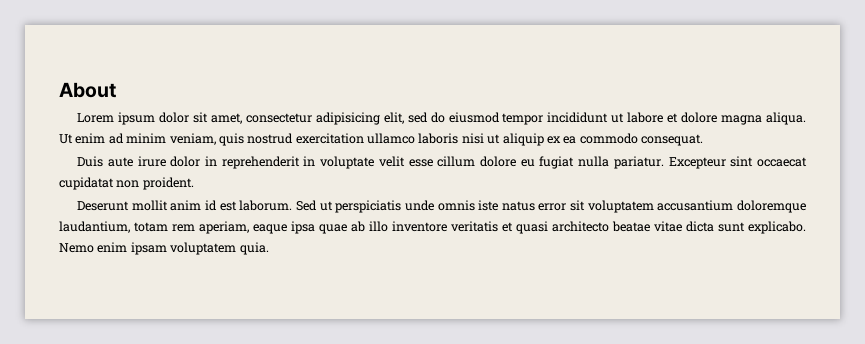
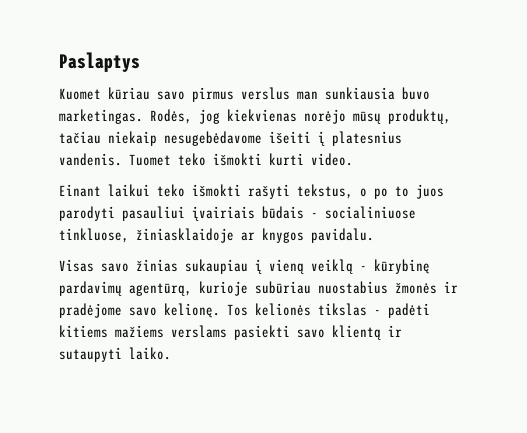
- About
- Lorem ipsum dolor sit amet, consectetur adipisicing elit, sed do eiusmod tempor incididunt ut labore et dolore magna aliqua. Ut enim ad minim veniam, quis nostrud exercitation ullamco laboris nisi ut aliquip ex ea commodo consequat.
- Duis aute irure dolor in reprehenderit in voluptate velit esse cillum dolore eu fugiat nulla pariatur. Excepteur sint occaecat cupidatat non proident.
- Deserunt mollit anim id est laborum. Sed ut perspiciatis unde omnis iste natus error sit voluptatem accusantium doloremque laudantium, totam rem aperiam, eaque ipsa quae ab illo inventore veritatis et quasi architecto beatae vitae dicta sunt explicabo. Nemo enim ipsam voluptatem quia.
+ Paslaptys
+ Kuomet kūriau savo pirmus verslus man sunkiausia buvo marketingas. Rodės, jog kiekvienas norėjo mūsų produktų, tačiau niekaip nesugebėdavome išeiti į platesnius vandenis. Tuomet teko išmokti kurti video.
+ Einant laikui teko išmokti rašyti tekstus, o po to juos parodyti pasauliui įvairiais būdais - socialiniuose tinkluose, žiniasklaidoje ar knygos pavidalu.
+ Visas savo žinias sukaupiau į vieną veiklą - kūrybinę pardavimų agentūrą, kurioje subūriau nuostabius žmonės ir pradėjome savo kelionę. Tos kelionės tikslas - padėti kitiems mažiems verslams pasiekti savo klientą ir sutaupyti laiko.

